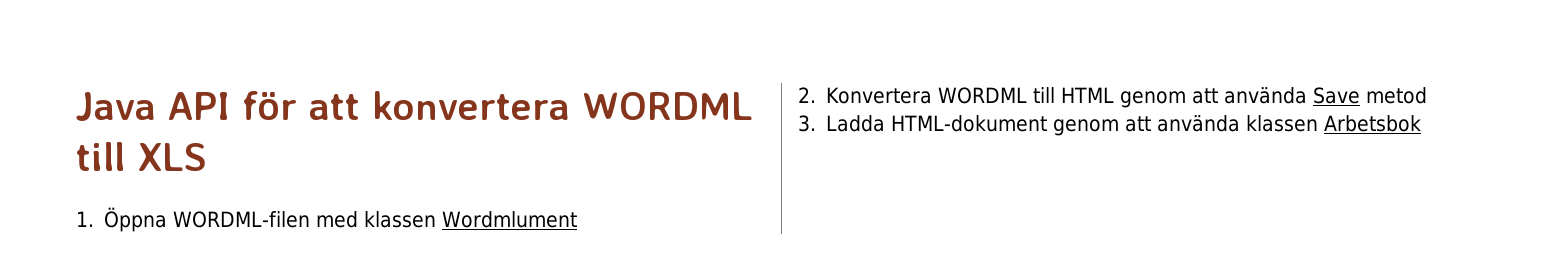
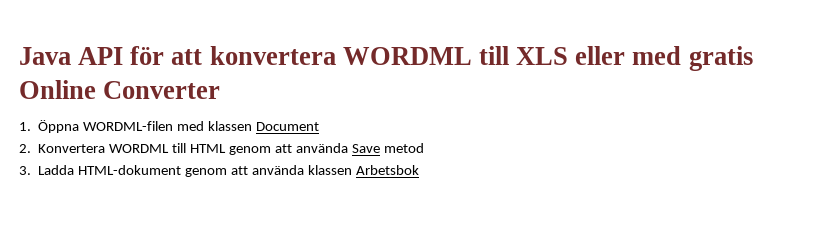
- Java API för att konvertera WORDML till XLS
+ Java API för att konvertera WORDML till XLS eller med gratis Online Converter
- 1. Öppna WORDML-filen med klassen Wordmlument
+ 1. Öppna WORDML-filen med klassen Document

